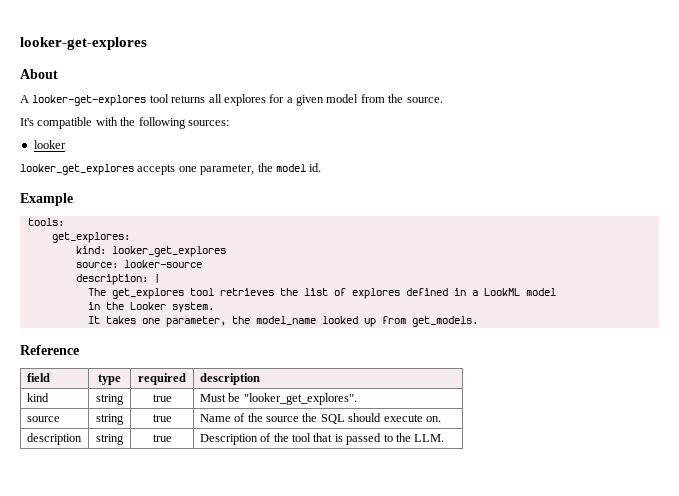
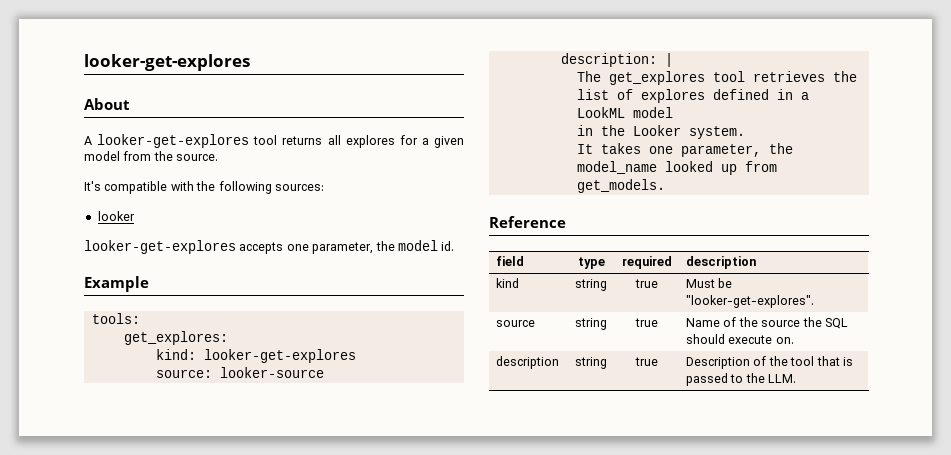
- looker_get_explores accepts one parameter, the model id.
+ looker-get-explores accepts one parameter, the model id.
- kind: looker_get_explores
+ kind: looker-get-explores
- kind | string | true | Must be "looker_get_explores".
+ kind | string | true | Must be "looker-get-explores".

